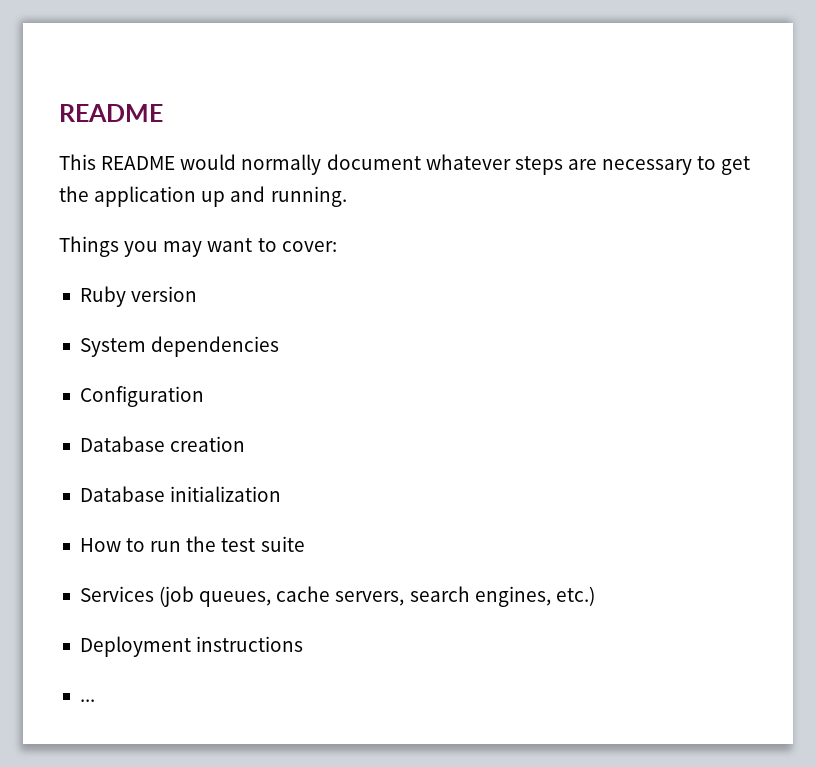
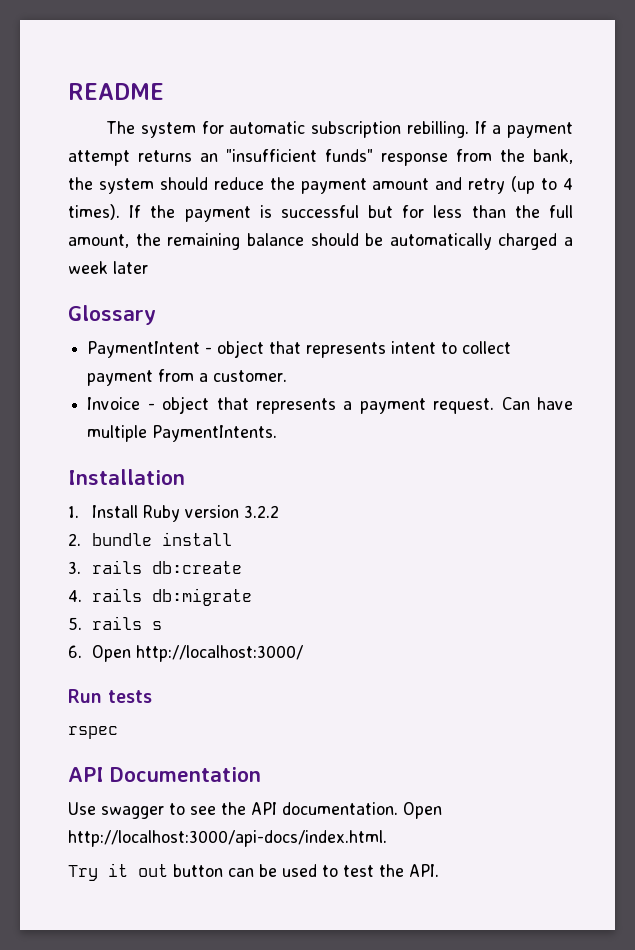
- This README would normally document whatever steps are necessary to get the application up and running.
- Things you may want to cover:
- Ruby version
- System dependencies
- Configuration
- Database creation
- Database initialization
- How to run the test suite
- Services (job queues, cache servers, search engines, etc.)
- Deployment instructions
- ...
+ The system for automatic subscription rebilling. If a payment attempt returns an "insufficient funds" response from the bank, the system should reduce the payment amount and retry (up to 4 times). If the payment is successful but for less than the full amount, the remaining balance should be automatically charged a week later
+ Glossary
+ PaymentIntent - object that represents intent to collect payment from a customer.
+ Invoice - object that represents a payment request. Can have multiple PaymentIntents.
+ Installation
+ 1. Install Ruby version 3.2.2
+ 2. bundle install
+ 3. rails db:create
+ 4. rails db:migrate
+ 5. rails s
+ 6. Open http://localhost:3000/
+ Run tests
+ rspec
+ API Documentation
+ Use swagger to see the API documentation. Open http://localhost:3000/api-docs/index.html.
+ Try it out button can be used to test the API.

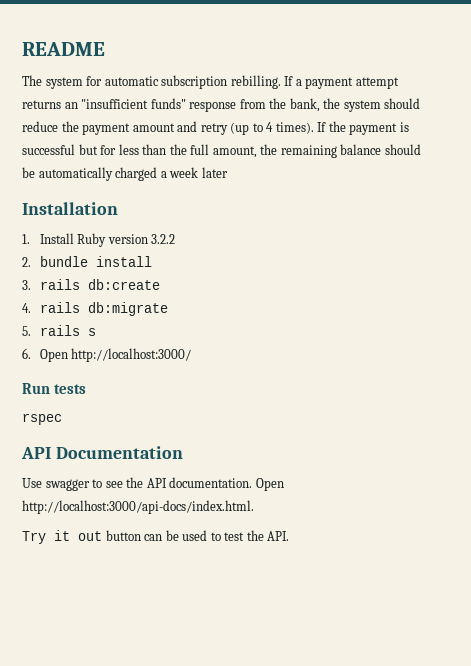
- Glossary
- PaymentIntent - object that represents intent to collect payment from a customer.
- Invoice - object that represents a payment request. Can have multiple PaymentIntents.

